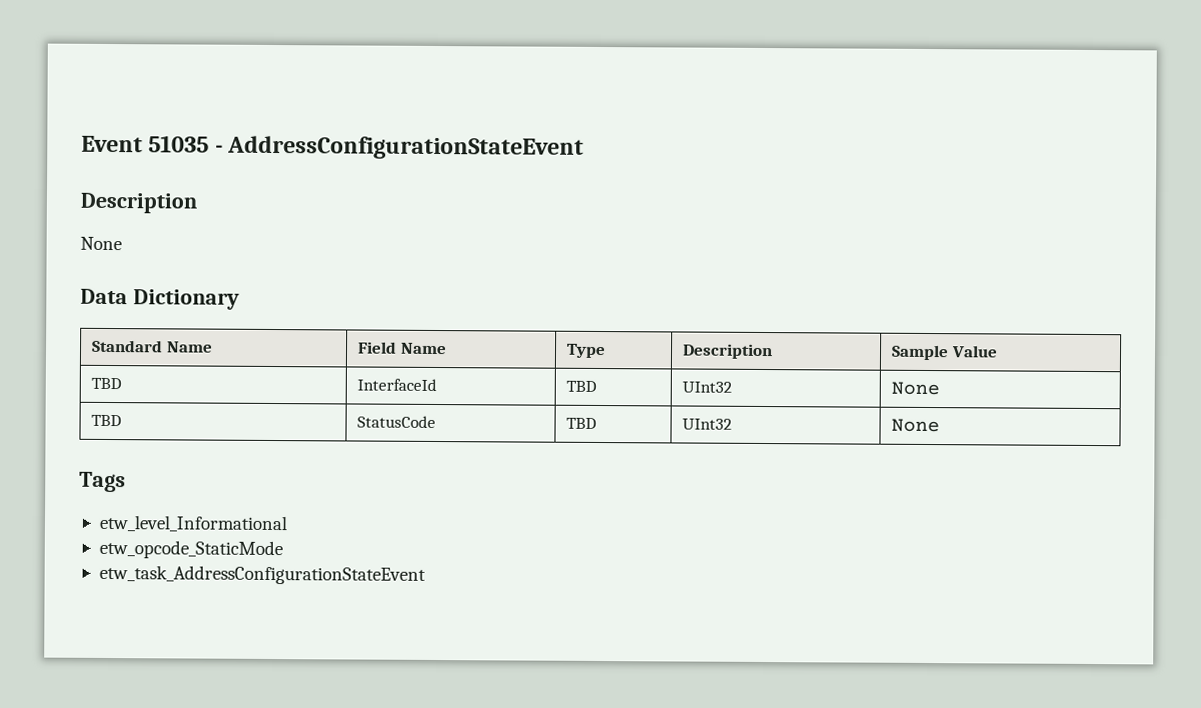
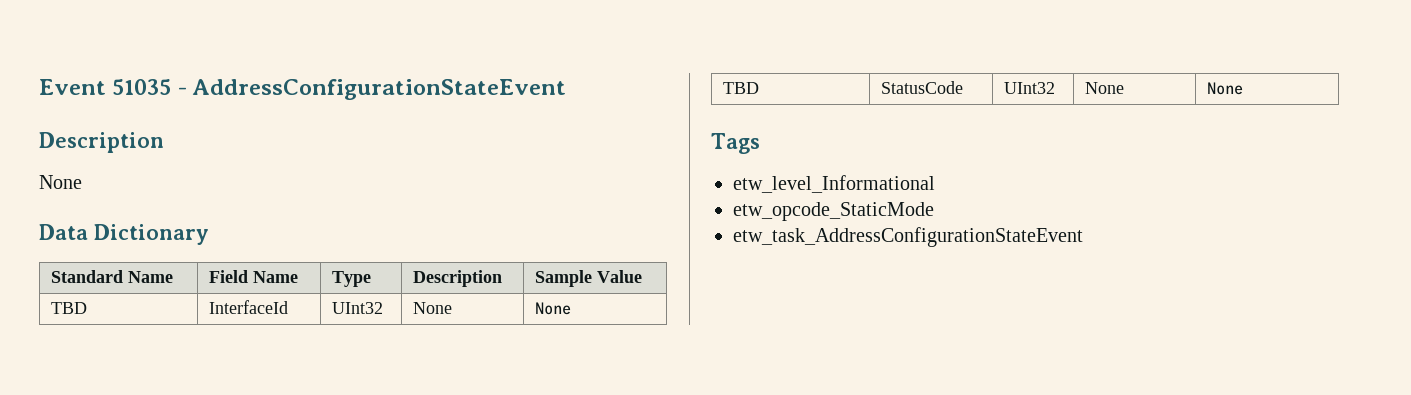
- TBD | InterfaceId | TBD | UInt32 | None
+ TBD | InterfaceId | UInt32 | None | None
- TBD | StatusCode | TBD | UInt32 | None
+ TBD | StatusCode | UInt32 | None | None

